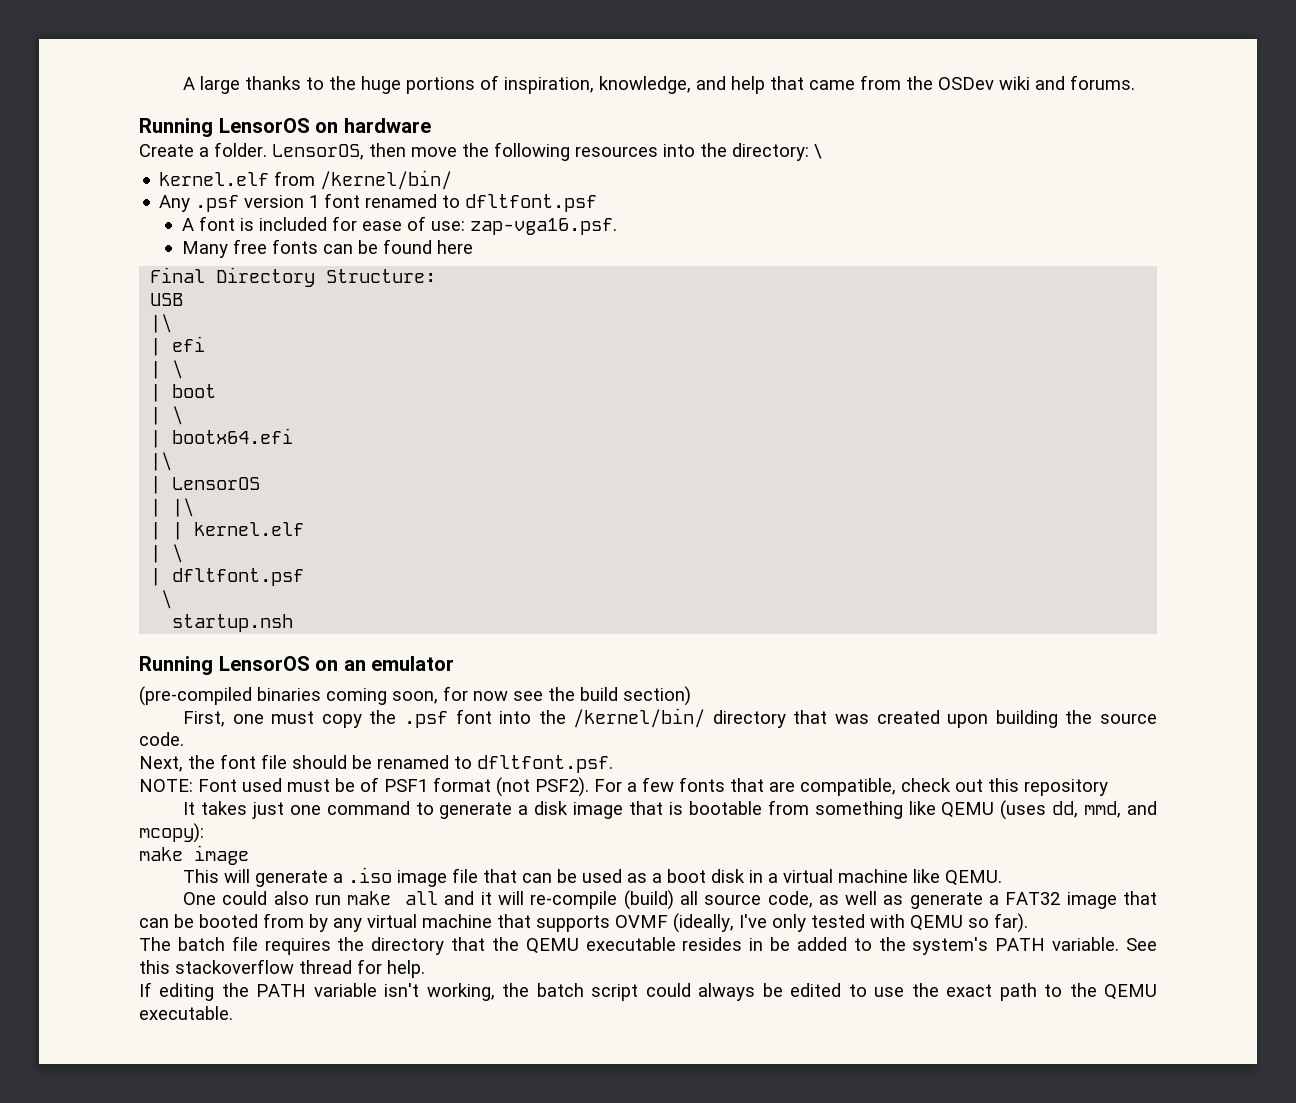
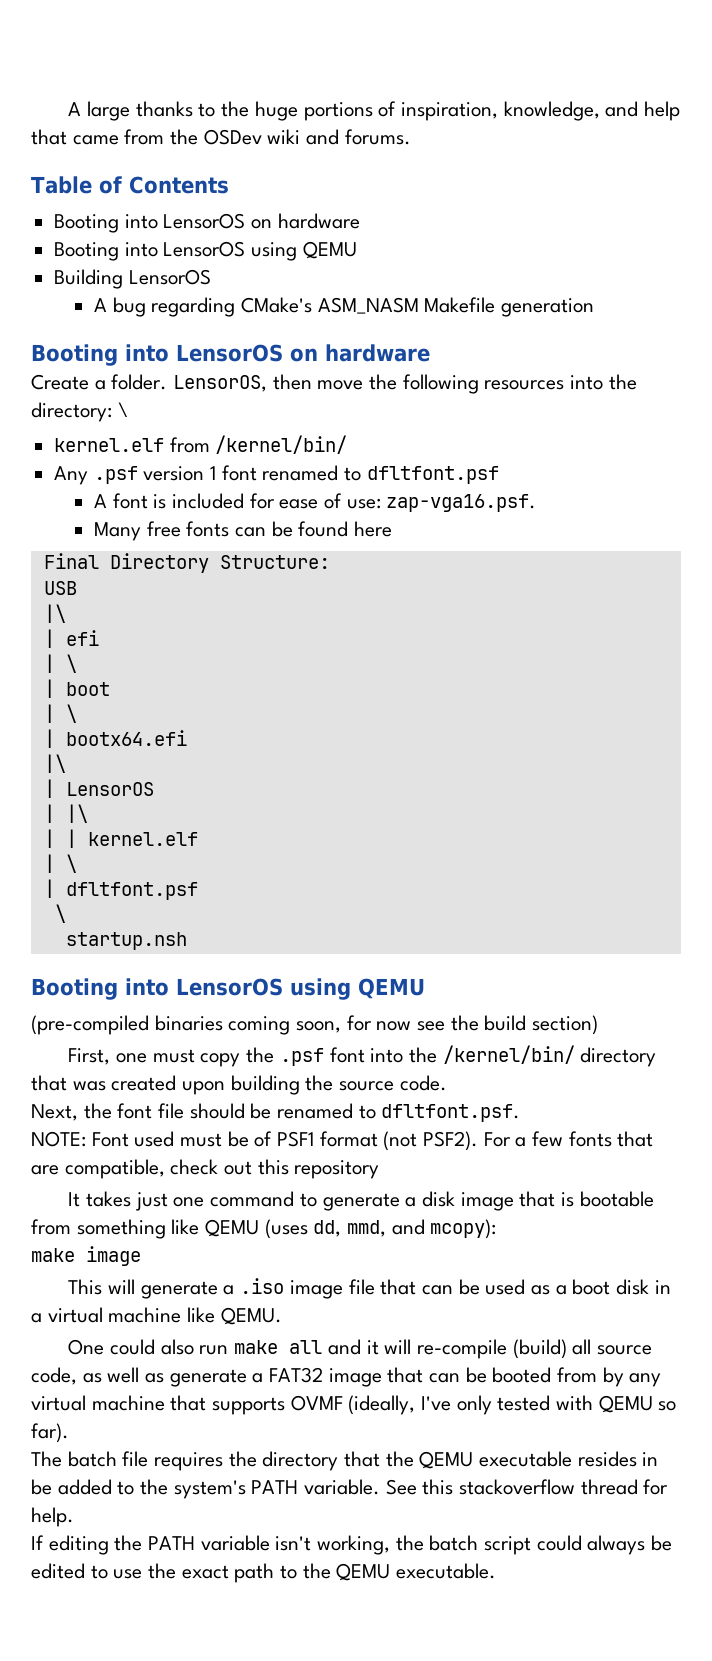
- Running LensorOS on hardware
+ Table of Contents
+ Booting into LensorOS on hardware
+ Booting into LensorOS using QEMU
+ Building LensorOS
+ A bug regarding CMake's ASM_NASM Makefile generation
+ Booting into LensorOS on hardware
  startup.nsh
- Running LensorOS on an emulator
+ Booting into LensorOS using QEMU

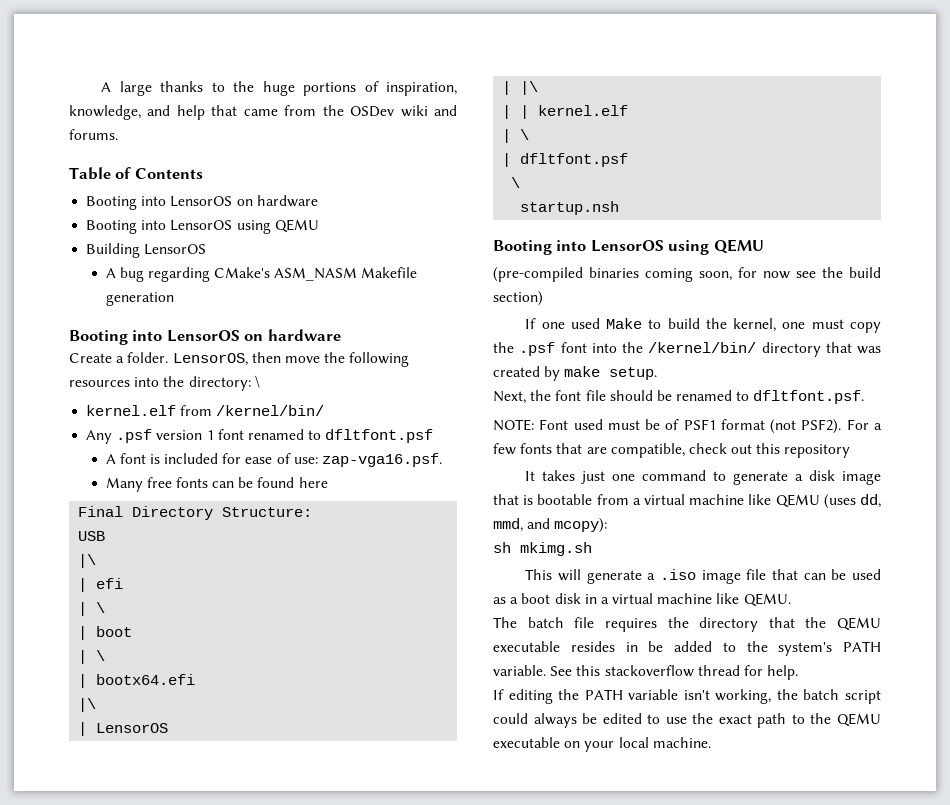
- First, one must copy the .psf font into the /kernel/bin/ directory that was created upon building the source code.
+ If one used Make to build the kernel, one must copy the .psf font into the /kernel/bin/ directory that was created by make setup.
- It takes just one command to generate a disk image that is bootable from something like QEMU (uses dd, mmd, and mcopy):
+ It takes just one command to generate a disk image that is bootable from a virtual machine like QEMU (uses dd, mmd, and mcopy):
- make image
+ sh mkimg.sh
- One could also run make all and it will re-compile (build) all source code, as well as generate a FAT32 image that can be booted from by any virtual machine that supports OVMF (ideally, I've only tested with QEMU so far).
- If editing the PATH variable isn't working, the batch script could always be edited to use the exact path to the QEMU executable.
+ If editing the PATH variable isn't working, the batch script could always be edited to use the exact path to the QEMU executable on your local machine.

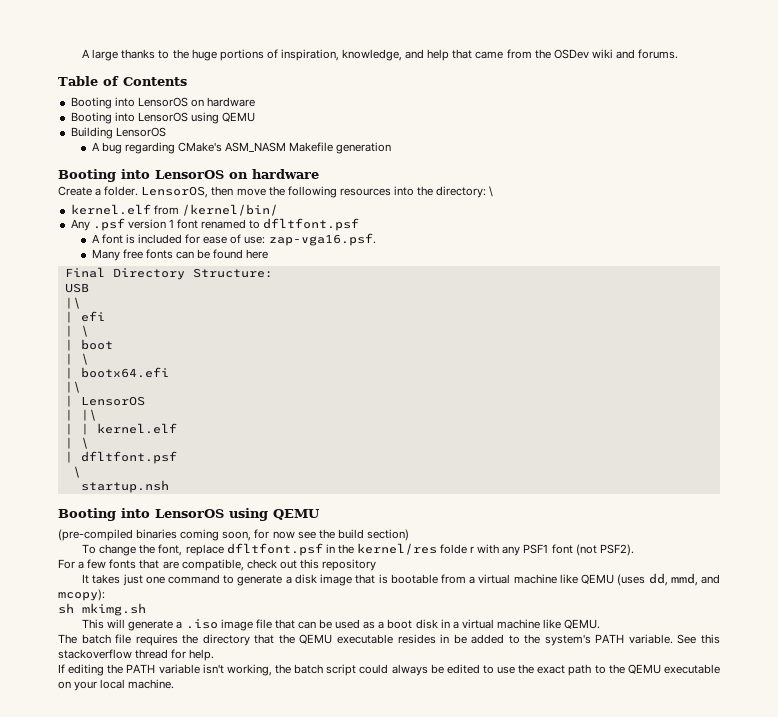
- If one used Make to build the kernel, one must copy the .psf font into the /kernel/bin/ directory that was created by make setup.
- Next, the font file should be renamed to dfltfont.psf.
- NOTE: Font used must be of PSF1 format (not PSF2). For a few fonts that are compatible, check out this repository
+ To change the font, replace dfltfont.psf in the kernel/res folde r with any PSF1 font (not PSF2).
+ For a few fonts that are compatible, check out this repository

